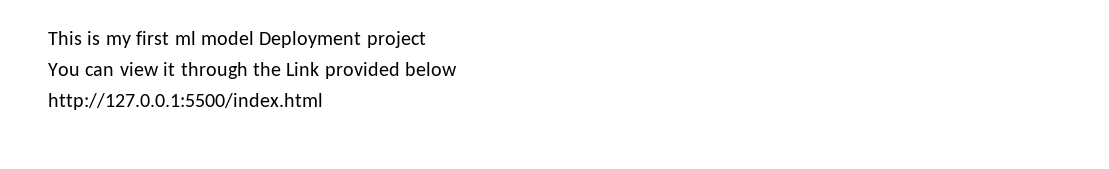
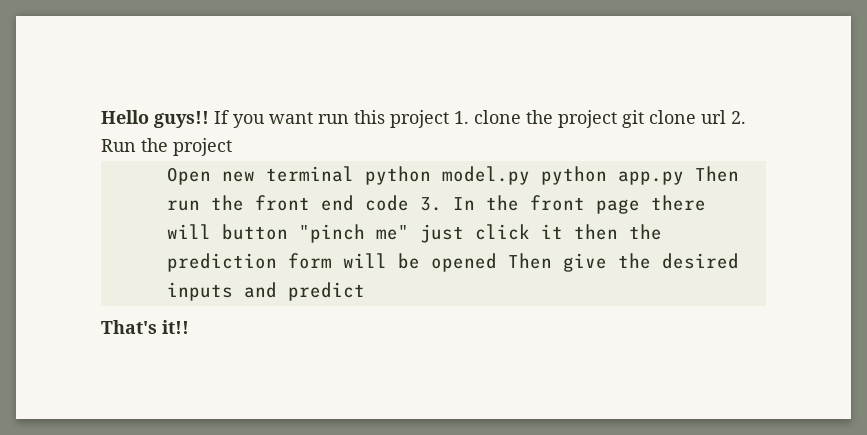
- This is my first ml model Deployment project
- You can view it through the Link provided below
- http://127.0.0.1:5500/index.html
+ Hello guys!! If you want run this project 1. clone the project git clone url 2. Run the project
+ Open new terminal python model.py python app.py Then run the front end code 3. In the front page there will button "pinch me" just click it then the prediction form will be opened Then give the desired inputs and predict
+ That's it!!

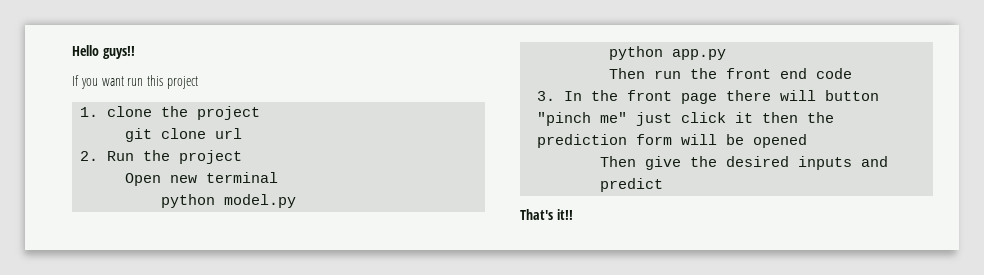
- Hello guys!! If you want run this project 1. clone the project git clone url 2. Run the project
+ Hello guys!!
+ If you want run this project
+ 1. clone the project
+ git clone url
+ 2. Run the project
- Open new terminal python model.py python app.py Then run the front end code 3. In the front page there will button "pinch me" just click it then the prediction form will be opened Then give the desired inputs and predict
+ Open new terminal
+ python model.py
+ python app.py
+ Then run the front end code
+ 3. In the front page there will button "pinch me" just click it then the prediction form will be opened
+ Then give the desired inputs and predict

